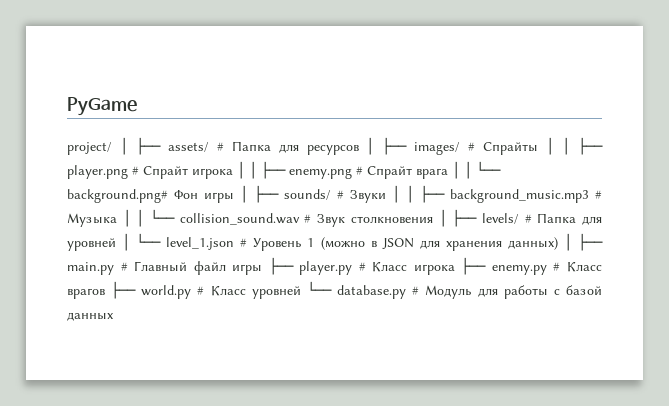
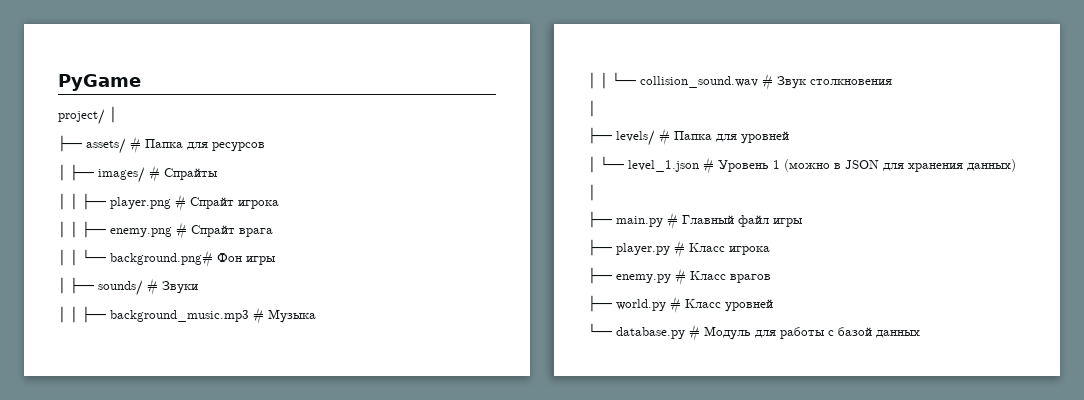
- project/ │ ├── assets/ # Папка для ресурсов │ ├── images/ # Спрайты │ │ ├── player.png # Спрайт игрока │ │ ├── enemy.png # Спрайт врага │ │ └── background.png# Фон игры │ ├── sounds/ # Звуки │ │ ├── background_music.mp3 # Музыка │ │ └── collision_sound.wav # Звук столкновения │ ├── levels/ # Папка для уровней │ └── level_1.json # Уровень 1 (можно в JSON для хранения данных) │ ├── main.py # Главный файл игры ├── player.py # Класс игрока ├── enemy.py # Класс врагов ├── world.py # Класс уровней └── database.py # Модуль для работы с базой данных
+ project/ │
+ ├── assets/ # Папка для ресурсов
+ │ ├── images/ # Спрайты
+ │ │ ├── player.png # Спрайт игрока
+ │ │ ├── enemy.png # Спрайт врага
+ │ │ └── background.png# Фон игры
+ │ ├── sounds/ # Звуки
+ │ │ ├── background_music.mp3 # Музыка
+ │ │ └── collision_sound.wav # Звук столкновения
+ │
+ ├── levels/ # Папка для уровней
+ │ └── level_1.json # Уровень 1 (можно в JSON для хранения данных)
+ │
+ ├── main.py # Главный файл игры
+ ├── player.py # Класс игрока
+ ├── enemy.py # Класс врагов
+ ├── world.py # Класс уровней
+ └── database.py # Модуль для работы с базой данных

